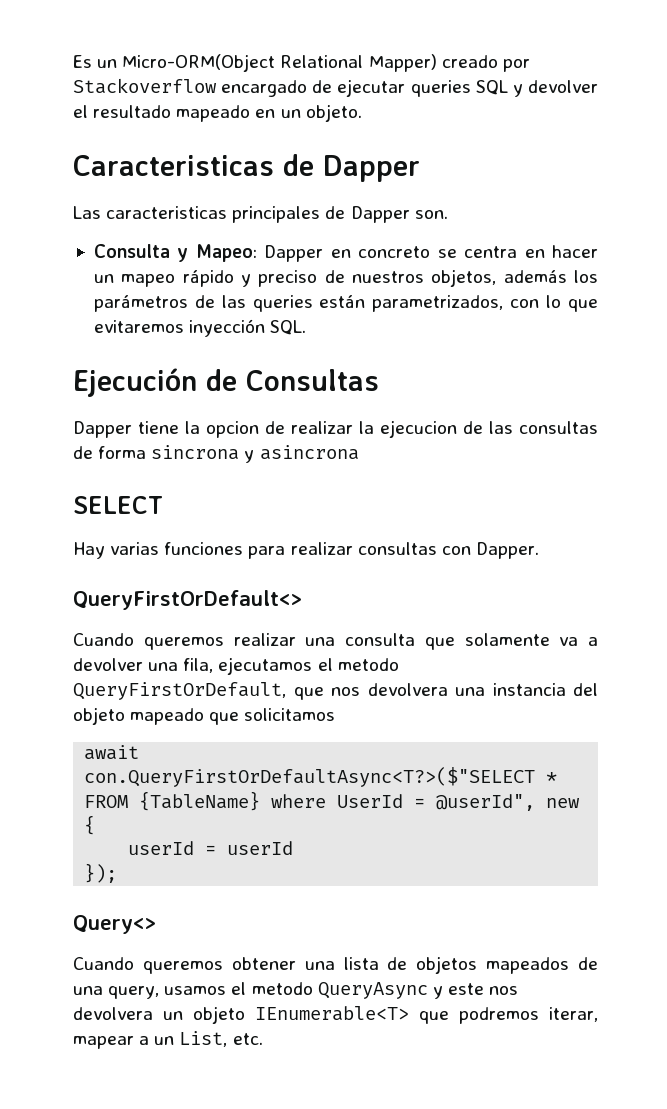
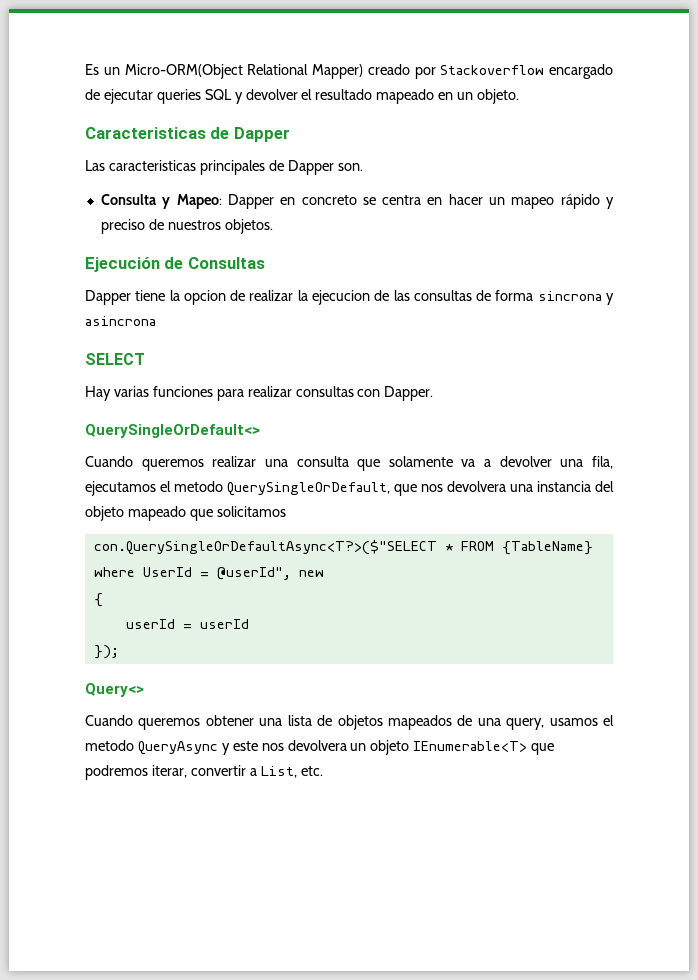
- Consulta y Mapeo: Dapper en concreto se centra en hacer un mapeo rápido y preciso de nuestros objetos, además los parámetros de las queries están parametrizados, con lo que evitaremos inyección SQL.
+ Consulta y Mapeo: Dapper en concreto se centra en hacer un mapeo rápido y preciso de nuestros objetos.
- QueryFirstOrDefault<>
+ QuerySingleOrDefault<>
- Cuando queremos realizar una consulta que solamente va a devolver una fila, ejecutamos el metodo QueryFirstOrDefault, que nos devolvera una instancia del objeto mapeado que solicitamos
+ Cuando queremos realizar una consulta que solamente va a devolver una fila, ejecutamos el metodo QuerySingleOrDefault, que nos devolvera una instancia del objeto mapeado que solicitamos
- await con.QueryFirstOrDefaultAsync<T?>($"SELECT * FROM {TableName} where UserId = @userId", new
+ con.QuerySingleOrDefaultAsync<T?>($"SELECT * FROM {TableName} where UserId = @userId", new
- Cuando queremos obtener una lista de objetos mapeados de una query, usamos el metodo QueryAsync y este nos devolvera un objeto IEnumerable<T> que podremos iterar, mapear a un List, etc.
+ Cuando queremos obtener una lista de objetos mapeados de una query, usamos el metodo QueryAsync y este nos devolvera un objeto IEnumerable<T> que podremos iterar, convertir a List, etc.

